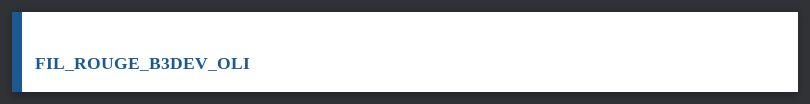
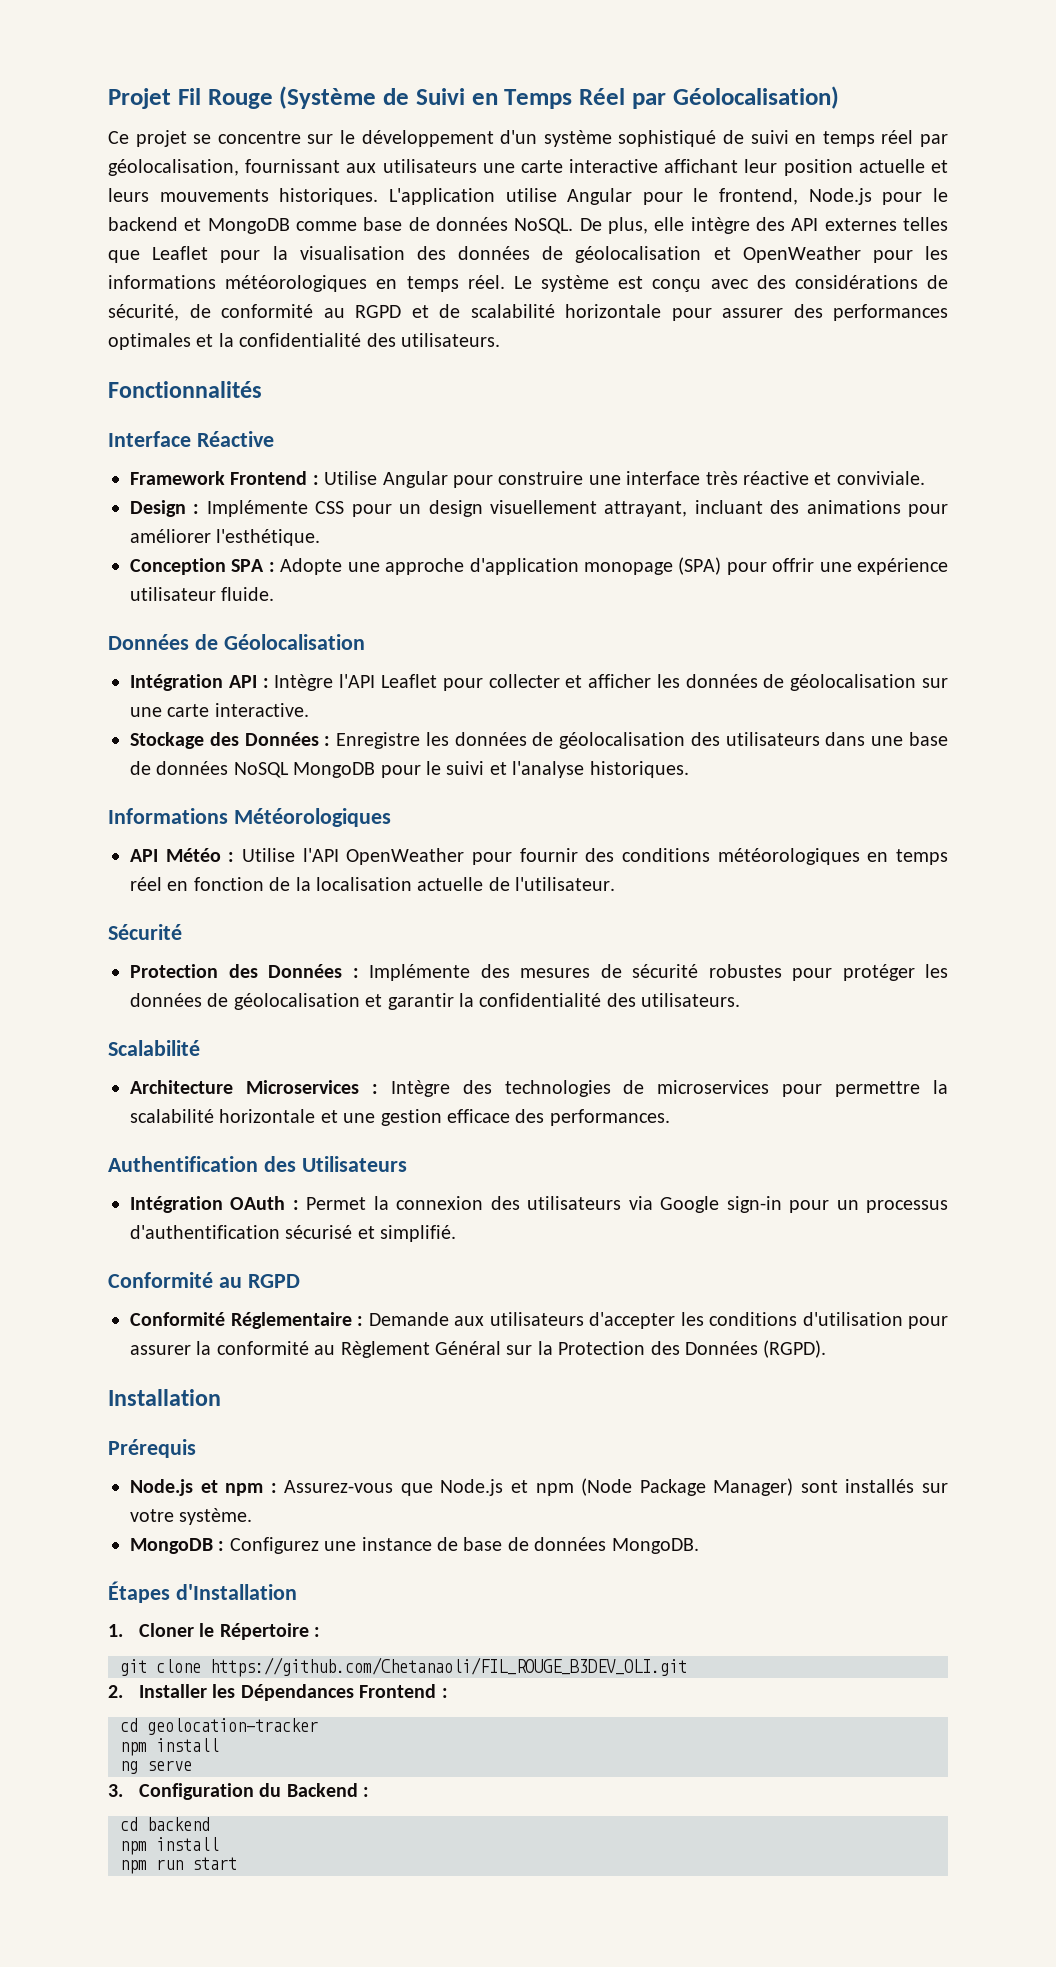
- FIL_ROUGE_B3DEV_OLI
+ Projet Fil Rouge (Système de Suivi en Temps Réel par Géolocalisation)
+ Ce projet se concentre sur le développement d'un système sophistiqué de suivi en temps réel par géolocalisation, fournissant aux utilisateurs une carte interactive affichant leur position actuelle et leurs mouvements historiques. L'application utilise Angular pour le frontend, Node.js pour le backend et MongoDB comme base de données NoSQL. De plus, elle intègre des API externes telles que Leaflet pour la visualisation des données de géolocalisation et OpenWeather pour les informations météorologiques en temps réel. Le système est conçu avec des considérations de sécurité, de conformité au RGPD et de scalabilité horizontale pour assurer des performances optimales et la confidentialité des utilisateurs.
+ Fonctionnalités
+ Interface Réactive
+ Framework Frontend : Utilise Angular pour construire une interface très réactive et conviviale.
+ Design : Implémente CSS pour un design visuellement attrayant, incluant des animations pour améliorer l'esthétique.
+ Conception SPA : Adopte une approche d'application monopage (SPA) pour offrir une expérience utilisateur fluide.
+ Données de Géolocalisation
+ Intégration API : Intègre l'API Leaflet pour collecter et afficher les données de géolocalisation sur une carte interactive.
+ Stockage des Données : Enregistre les données de géolocalisation des utilisateurs dans une base de données NoSQL MongoDB pour le suivi et l'analyse historiques.
+ Informations Météorologiques
+ API Météo : Utilise l'API OpenWeather pour fournir des conditions météorologiques en temps réel en fonction de la localisation actuelle de l'utilisateur.
+ Sécurité
+ Protection des Données : Implémente des mesures de sécurité robustes pour protéger les données de géolocalisation et garantir la confidentialité des utilisateurs.
+ Scalabilité
+ Architecture Microservices : Intègre des technologies de microservices pour permettre la scalabilité horizontale et une gestion efficace des performances.
+ Authentification des Utilisateurs
+ Intégration OAuth : Permet la connexion des utilisateurs via Google sign-in pour un processus d'authentification sécurisé et simplifié.
+ Conformité au RGPD
+ Conformité Réglementaire : Demande aux utilisateurs d'accepter les conditions d'utilisation pour assurer la conformité au Règlement Général sur la Protection des Données (RGPD).
+ Installation
+ Prérequis
+ Node.js et npm : Assurez-vous que Node.js et npm (Node Package Manager) sont installés sur votre système.
+ MongoDB : Configurez une instance de base de données MongoDB.
+ Étapes d'Installation
+ 1. Cloner le Répertoire :
+ git clone https://github.com/Chetanaoli/FIL_ROUGE_B3DEV_OLI.git
+ 2. Installer les Dépendances Frontend :
+ cd geolocation-tracker
+ npm install
+ ng serve
+ 3. Configuration du Backend :
+ cd backend
+ npm install
+ npm run start

